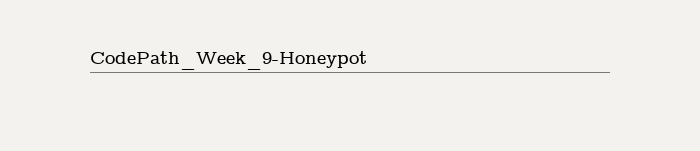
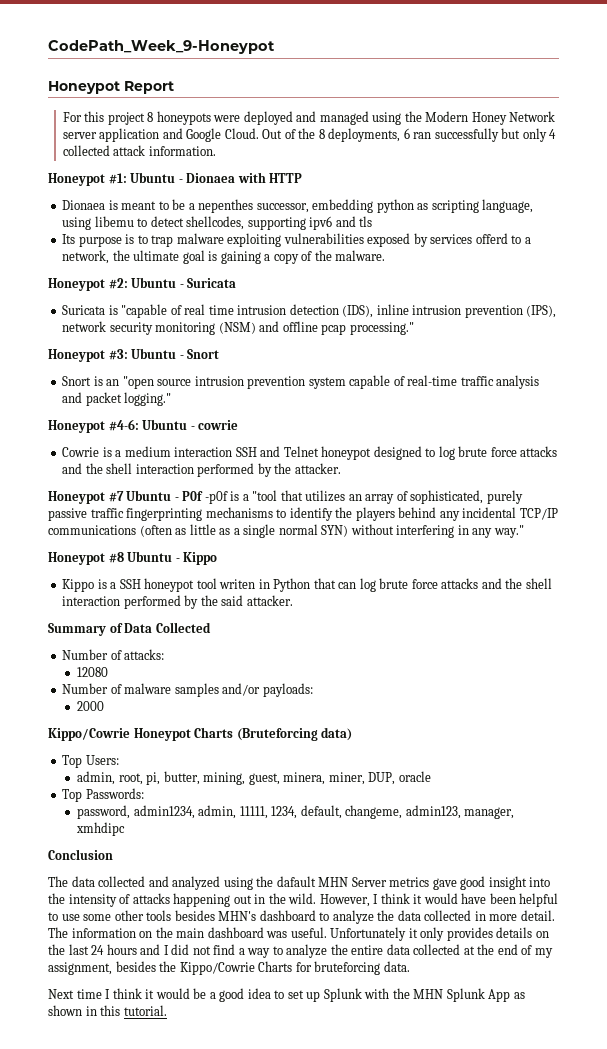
+ Honeypot Report
+ For this project 8 honeypots were deployed and managed using the Modern Honey Network server application and Google Cloud. Out of the 8 deployments, 6 ran successfully but only 4 collected attack information.
+ Honeypot #1: Ubuntu - Dionaea with HTTP
+ Dionaea is meant to be a nepenthes successor, embedding python as scripting language, using libemu to detect shellcodes, supporting ipv6 and tls
+ Its purpose is to trap malware exploiting vulnerabilities exposed by services offerd to a network, the ultimate goal is gaining a copy of the malware.
+ Honeypot #2: Ubuntu - Suricata
+ Suricata is "capable of real time intrusion detection (IDS), inline intrusion prevention (IPS), network security monitoring (NSM) and offline pcap processing."
+ Honeypot #3: Ubuntu - Snort
+ Snort is an "open source intrusion prevention system capable of real-time traffic analysis and packet logging."
+ Honeypot #4-6: Ubuntu - cowrie
+ Cowrie is a medium interaction SSH and Telnet honeypot designed to log brute force attacks and the shell interaction performed by the attacker.
+ Honeypot #7 Ubuntu - P0f -p0f is a "tool that utilizes an array of sophisticated, purely passive traffic fingerprinting mechanisms to identify the players behind any incidental TCP/IP communications (often as little as a single normal SYN) without interfering in any way."
+ Honeypot #8 Ubuntu - Kippo
+ Kippo is a SSH honeypot tool writen in Python that can log brute force attacks and the shell interaction performed by the said attacker.
+ Summary of Data Collected
+ Number of attacks:
+ 12080
+ Number of malware samples and/or payloads:
+ 2000
+ Kippo/Cowrie Honeypot Charts (Bruteforcing data)
+ Top Users:
+ admin, root, pi, butter, mining, guest, minera, miner, DUP, oracle
+ Top Passwords:
+ password, admin1234, admin, 11111, 1234, default, changeme, admin123, manager, xmhdipc
+ Conclusion
+ The data collected and analyzed using the dafault MHN Server metrics gave good insight into the intensity of attacks happening out in the wild. However, I think it would have been helpful to use some other tools besides MHN's dashboard to analyze the data collected in more detail. The information on the main dashboard was useful. Unfortunately it only provides details on the last 24 hours and I did not find a way to analyze the entire data collected at the end of my assignment, besides the Kippo/Cowrie Charts for bruteforcing data.
+ Next time I think it would be a good idea to set up Splunk with the MHN Splunk App as shown in this tutorial.

